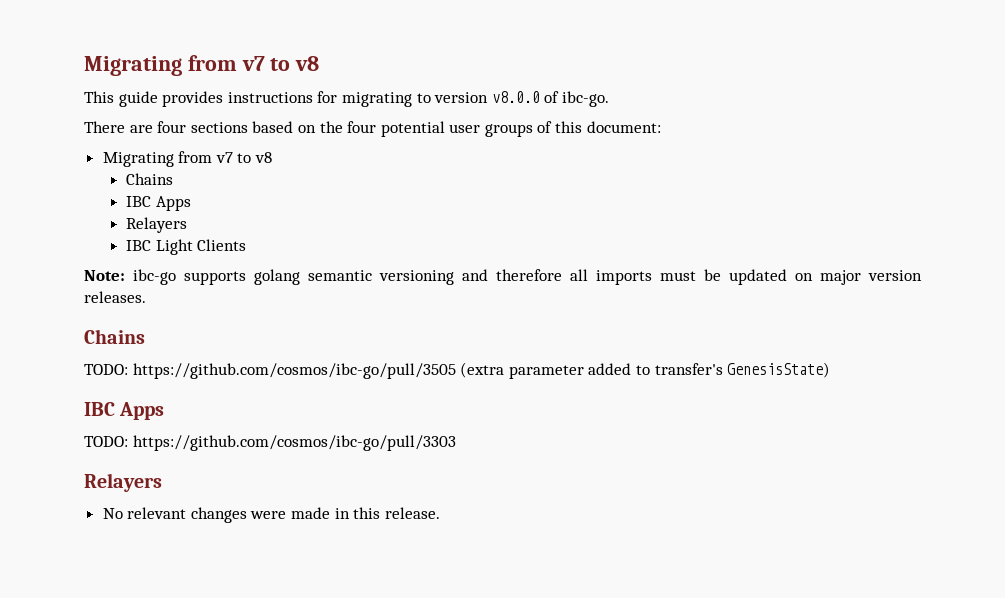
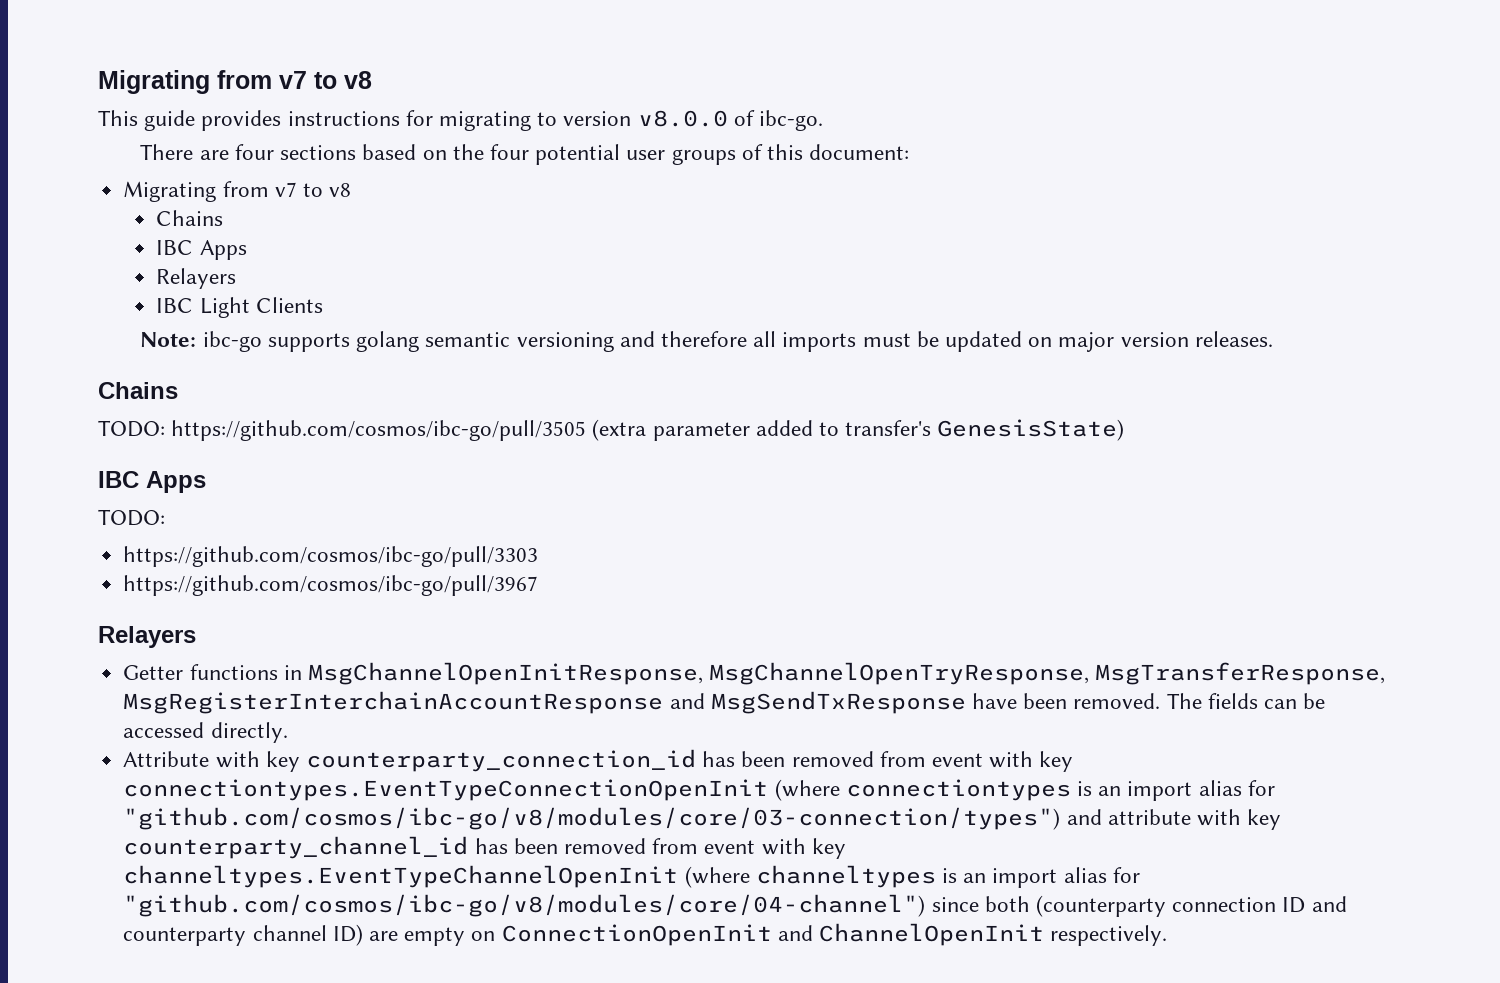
  TODO: https://github.com/cosmos/ibc-go/pull/3505 (extra parameter added to transfer's GenesisState)
  IBC Apps
- TODO: https://github.com/cosmos/ibc-go/pull/3303
+ TODO:
+ https://github.com/cosmos/ibc-go/pull/3303
+ https://github.com/cosmos/ibc-go/pull/3967
  Relayers
- No relevant changes were made in this release.
+ Getter functions in MsgChannelOpenInitResponse, MsgChannelOpenTryResponse, MsgTransferResponse, MsgRegisterInterchainAccountResponse and MsgSendTxResponse have been removed. The fields can be accessed directly.
+ Attribute with key counterparty_connection_id has been removed from event with key connectiontypes.EventTypeConnectionOpenInit (where connectiontypes is an import alias for "github.com/cosmos/ibc-go/v8/modules/core/03-connection/types") and attribute with key counterparty_channel_id has been removed from event with key channeltypes.EventTypeChannelOpenInit (where channeltypes is an import alias for "github.com/cosmos/ibc-go/v8/modules/core/04-channel") since both (counterparty connection ID and counterparty channel ID) are empty on ConnectionOpenInit and ChannelOpenInit respectively.

